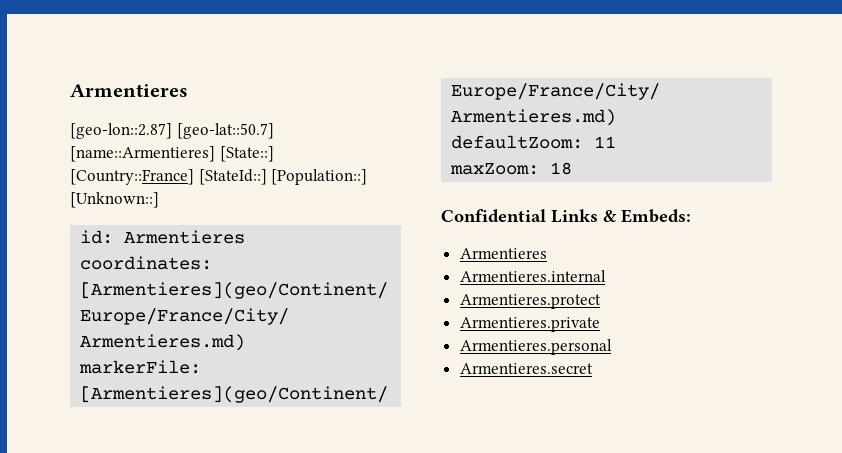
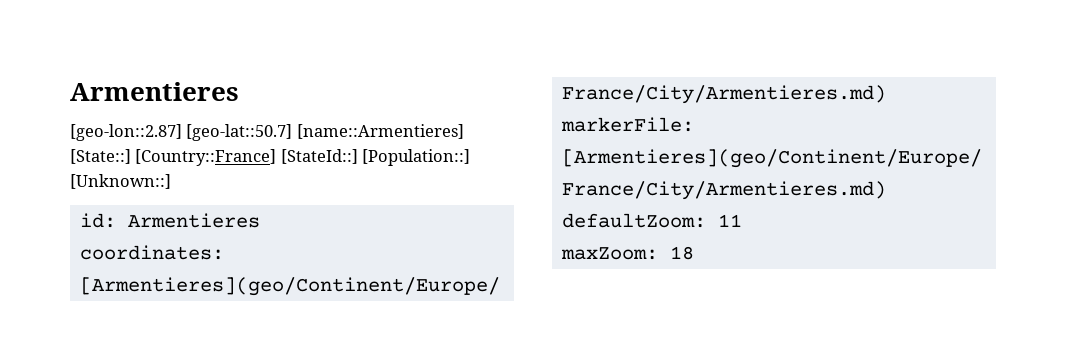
- Confidential Links & Embeds:
- Armentieres
- Armentieres.internal
- Armentieres.protect
- Armentieres.private
- Armentieres.personal
- Armentieres.secret

